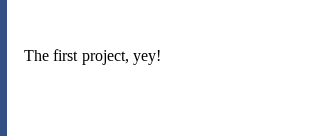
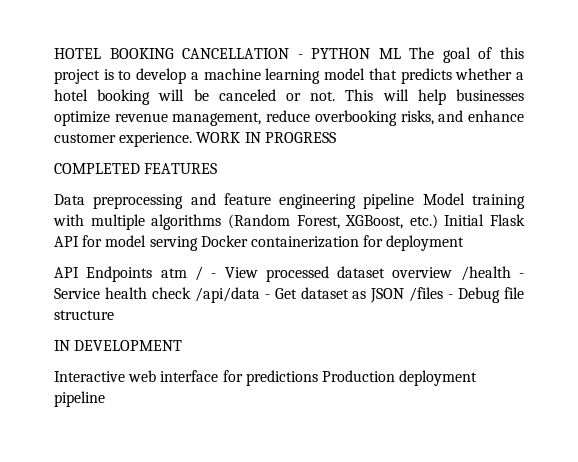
- The first project, yey!
+ HOTEL BOOKING CANCELLATION - PYTHON ML The goal of this project is to develop a machine learning model that predicts whether a hotel booking will be canceled or not. This will help businesses optimize revenue management, reduce overbooking risks, and enhance customer experience. WORK IN PROGRESS
+ COMPLETED FEATURES
+ Data preprocessing and feature engineering pipeline Model training with multiple algorithms (Random Forest, XGBoost, etc.) Initial Flask API for model serving Docker containerization for deployment
+ API Endpoints atm / - View processed dataset overview /health - Service health check /api/data - Get dataset as JSON /files - Debug file structure
+ IN DEVELOPMENT
+ Interactive web interface for predictions Production deployment pipeline

